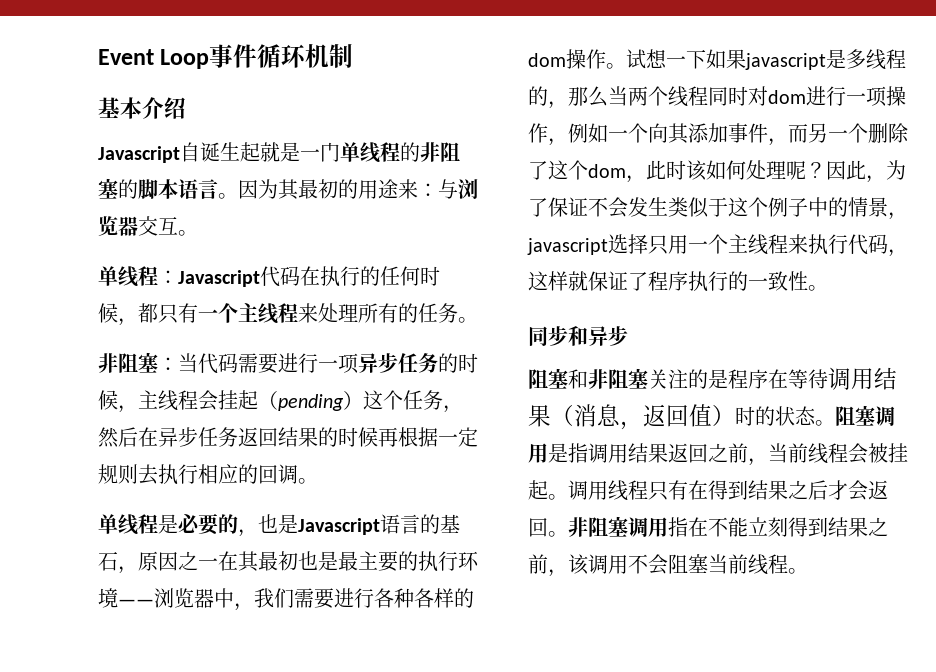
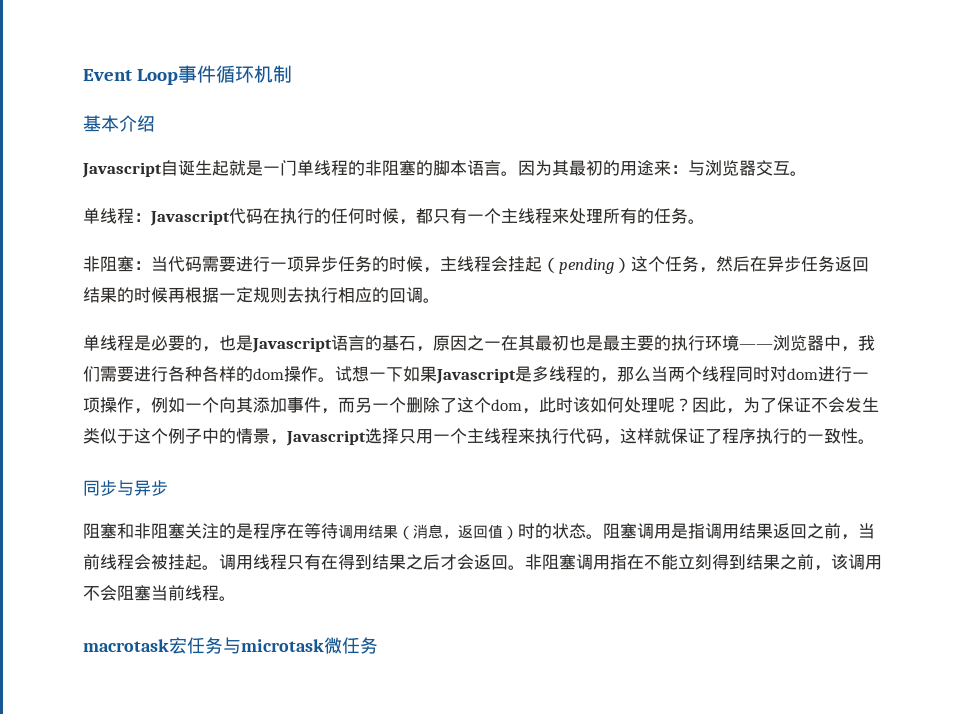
- 试想一下如果javascript是多线程的，那么当两个线程同时对dom进行一项操作，例如一个向其添加事件，而另一个删除了这个dom，此时该如何处理呢？
+ 试想一下如果Javascript是多线程的，那么当两个线程同时对dom进行一项操作，例如一个向其添加事件，而另一个删除了这个dom，此时该如何处理呢？
- 因此，为了保证不会发生类似于这个例子中的情景，javascript选择只用一个主线程来执行代码，这样就保证了程序执行的一致性。
+ 因此，为了保证不会发生类似于这个例子中的情景，Javascript选择只用一个主线程来执行代码，这样就保证了程序执行的一致性。
- 同步和异步
+ 同步与异步
+ macrotask宏任务与microtask微任务

